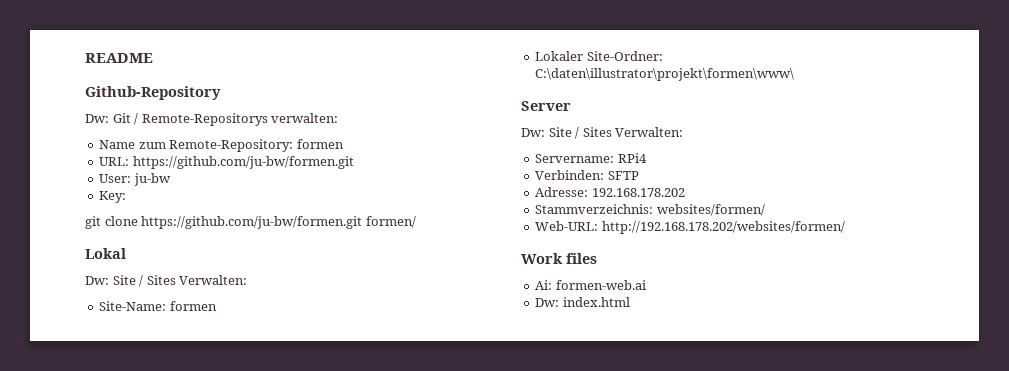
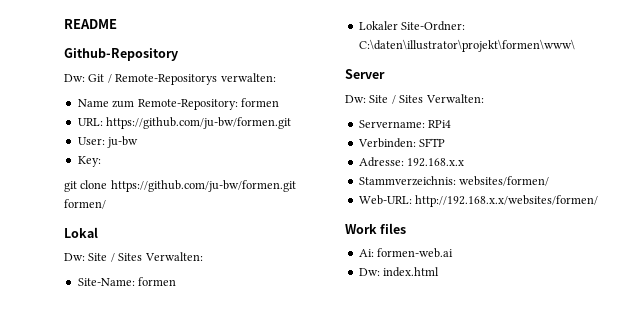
- Adresse: 192.168.178.202
+ Adresse: 192.168.x.x
- Web-URL: http://192.168.178.202/websites/formen/
+ Web-URL: http://192.168.x.x/websites/formen/

